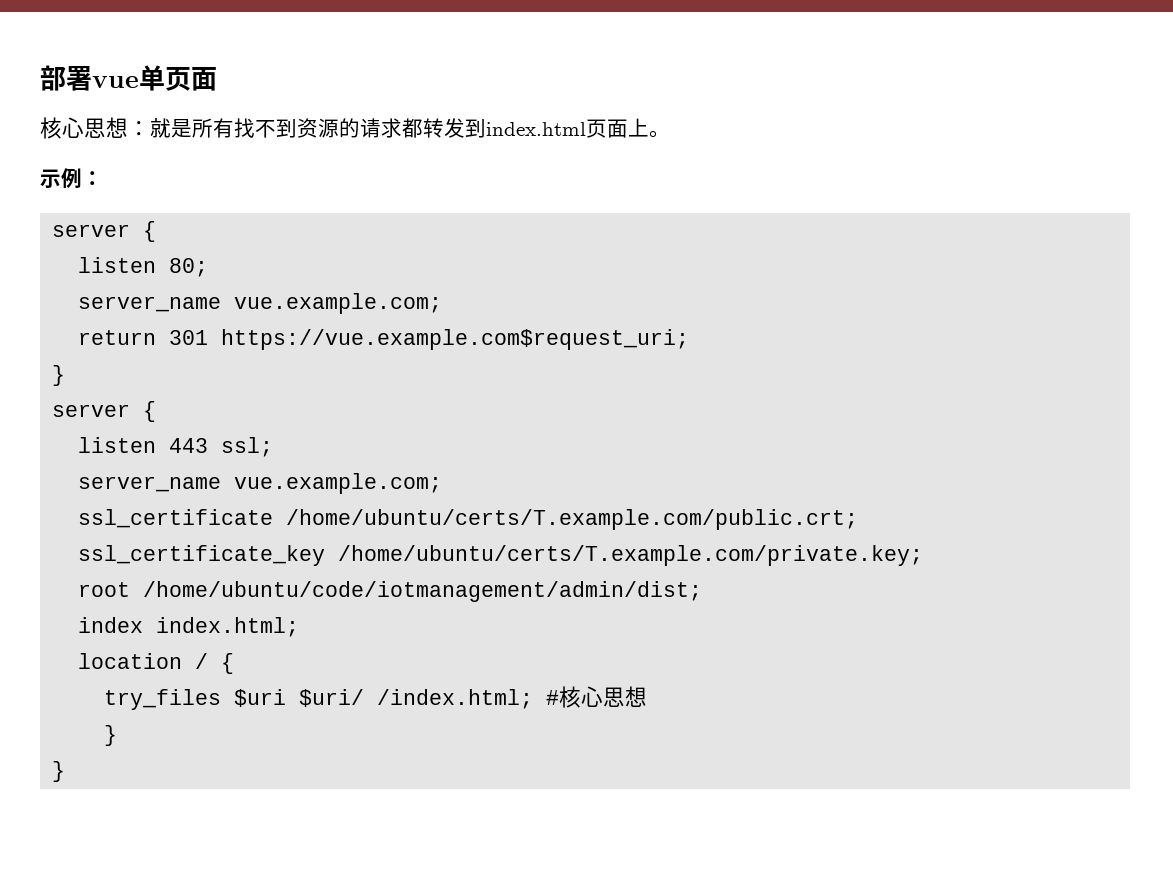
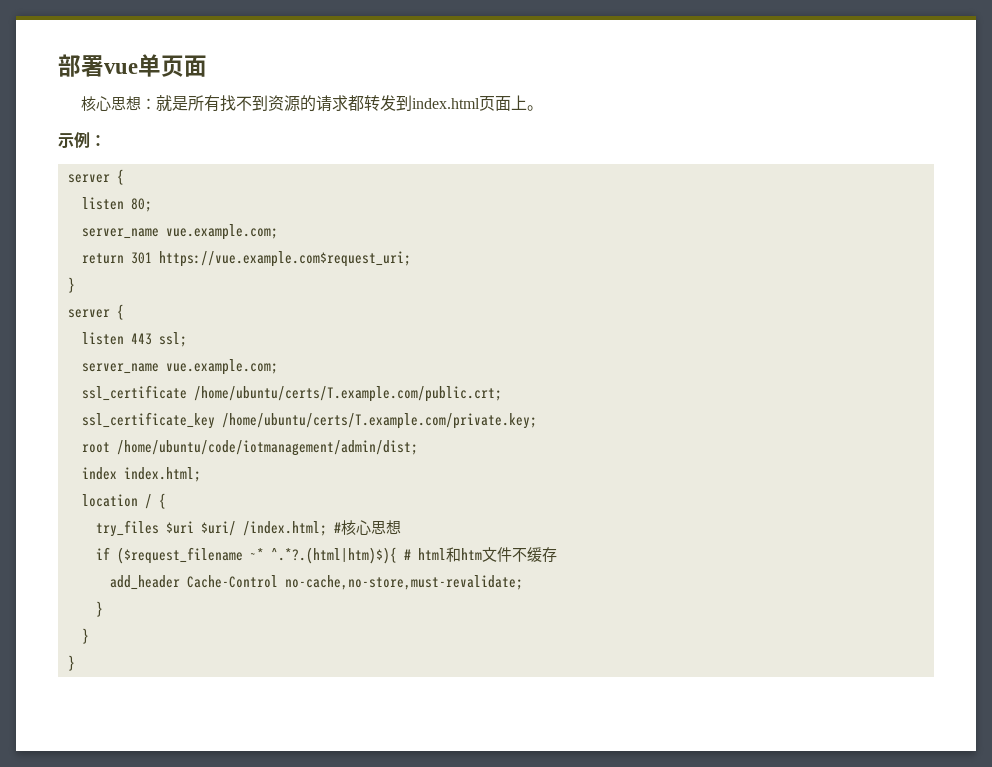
  try_files $uri $uri/ /index.html; #核心思想
+ if ($request_filename ~* ^.*?.(html|htm)$){ # html和htm文件不缓存
+ add_header Cache-Control no-cache,no-store,must-revalidate;
+ }

